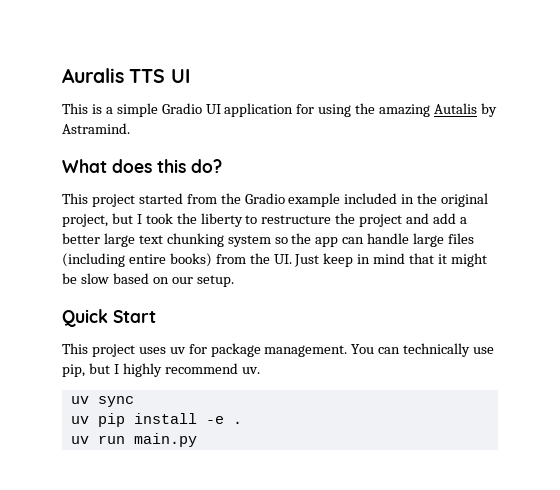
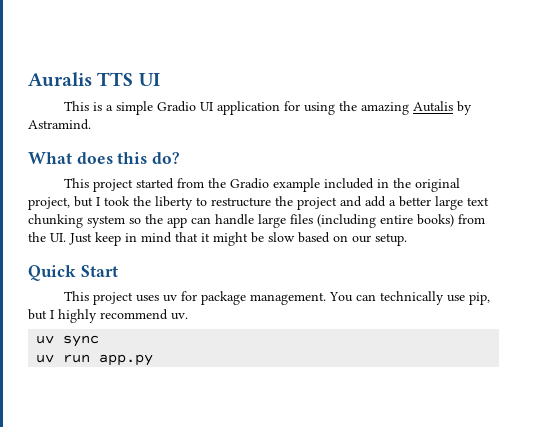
- uv pip install -e .
- uv run main.py
+ uv run app.py

